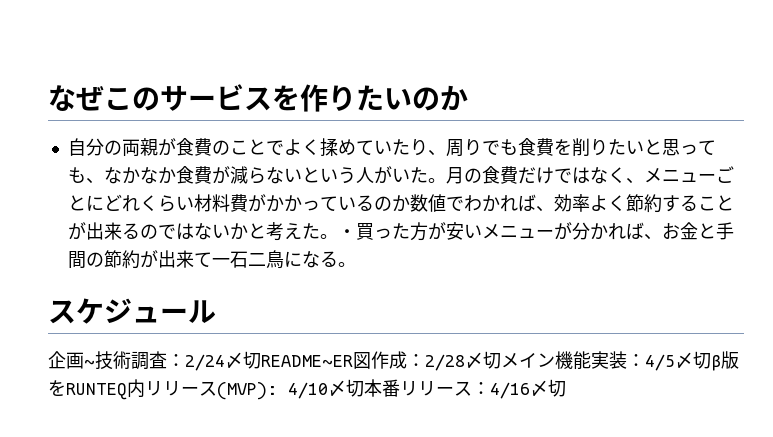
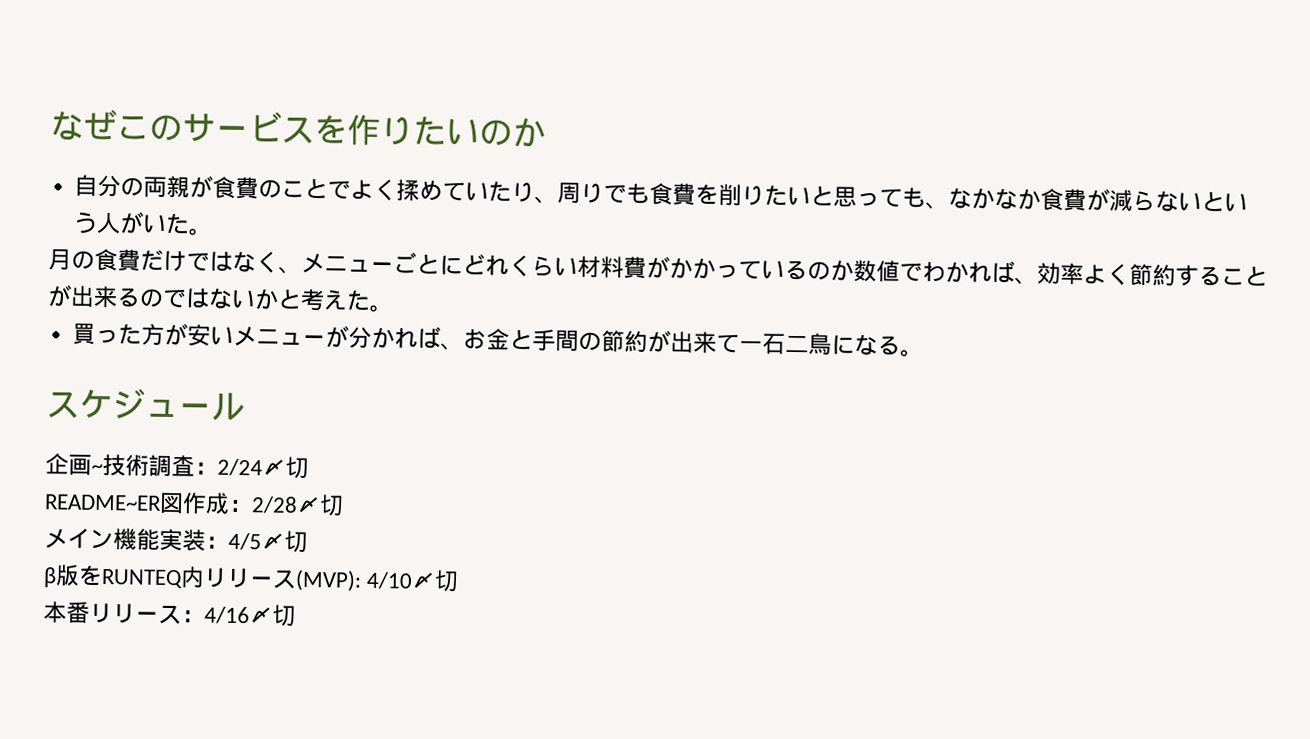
- 自分の両親が食費のことでよく揉めていたり、周りでも食費を削りたいと思っても、なかなか食費が減らないという人がいた。月の食費だけではなく、メニューごとにどれくらい材料費がかかっているのか数値でわかれば、効率よく節約することが出来るのではないかと考えた。・買った方が安いメニューが分かれば、お金と手間の節約が出来て一石二鳥になる。
+ 自分の両親が食費のことでよく揉めていたり、周りでも食費を削りたいと思っても、なかなか食費が減らないという人がいた。
+ 月の食費だけではなく、メニューごとにどれくらい材料費がかかっているのか数値でわかれば、効率よく節約することが出来るのではないかと考えた。
+ 買った方が安いメニューが分かれば、お金と手間の節約が出来て一石二鳥になる。
- 企画~技術調査：2/24〆切README~ER図作成：2/28〆切メイン機能実装：4/5〆切β版をRUNTEQ内リリース(MVP): 4/10〆切本番リリース：4/16〆切
+ 企画~技術調査：2/24〆切
+ README~ER図作成：2/28〆切
+ メイン機能実装：4/5〆切
+ β版をRUNTEQ内リリース(MVP): 4/10〆切
+ 本番リリース：4/16〆切

